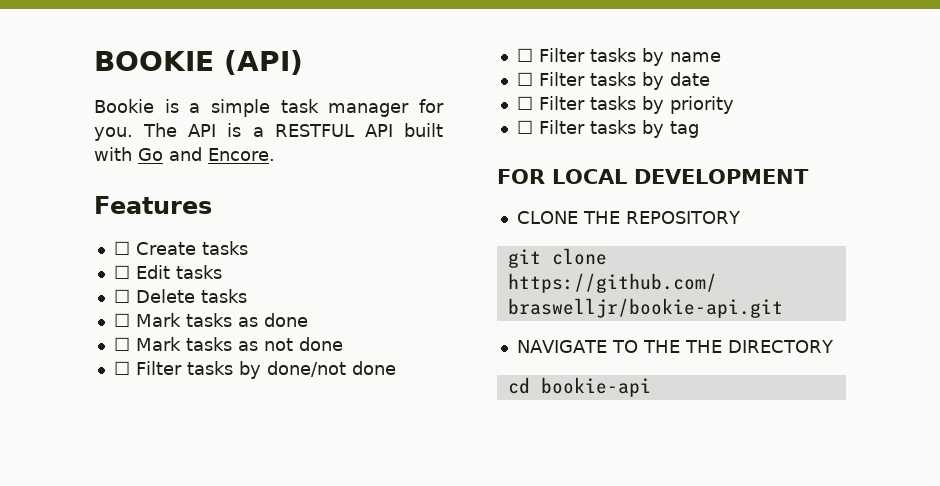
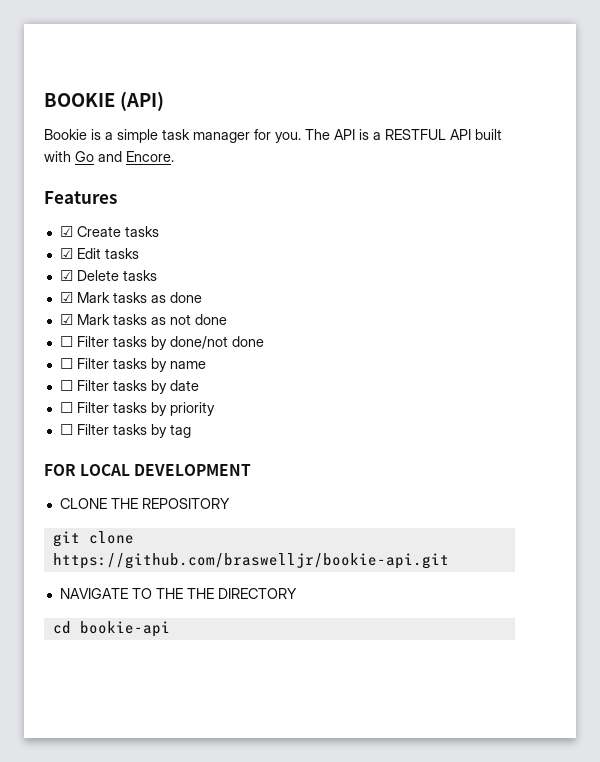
- ☐ Create tasks
+ ☑ Create tasks
- ☐ Edit tasks
+ ☑ Edit tasks
- ☐ Delete tasks
+ ☑ Delete tasks
- ☐ Mark tasks as done
+ ☑ Mark tasks as done
- ☐ Mark tasks as not done
+ ☑ Mark tasks as not done

